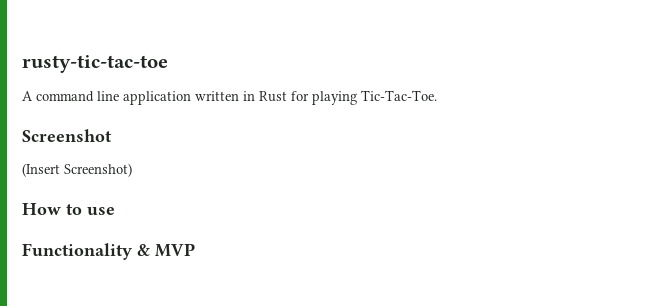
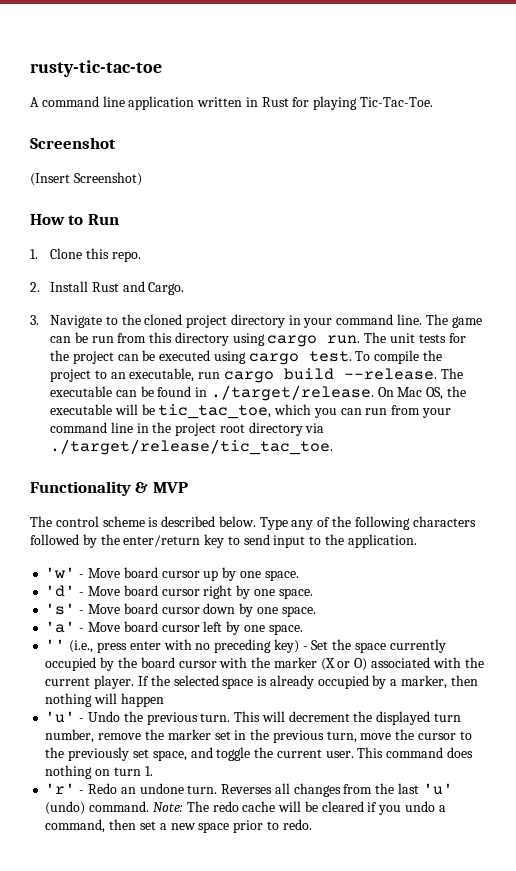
- How to use
+ How to Run
+ 1. Clone this repo.
+ 2. Install Rust and Cargo.
+ 3. Navigate to the cloned project directory in your command line. The game can be run from this directory using cargo run. The unit tests for the project can be executed using cargo test. To compile the project to an executable, run cargo build --release. The executable can be found in ./target/release. On Mac OS, the executable will be tic_tac_toe, which you can run from your command line in the project root directory via ./target/release/tic_tac_toe.
  Functionality & MVP
+ The control scheme is described below. Type any of the following characters followed by the enter/return key to send input to the application.
+ 'w' - Move board cursor up by one space.
+ 'd' - Move board cursor right by one space.
+ 's' - Move board cursor down by one space.
+ 'a' - Move board cursor left by one space.
+ '' (i.e., press enter with no preceding key) - Set the space currently occupied by the board cursor with the marker (X or O) associated with the current player. If the selected space is already occupied by a marker, then nothing will happen
+ 'u' - Undo the previous turn. This will decrement the displayed turn number, remove the marker set in the previous turn, move the cursor to the previously set space, and toggle the current user. This command does nothing on turn 1.
+ 'r' - Redo an undone turn. Reverses all changes from the last 'u' (undo) command. Note: The redo cache will be cleared if you undo a command, then set a new space prior to redo.

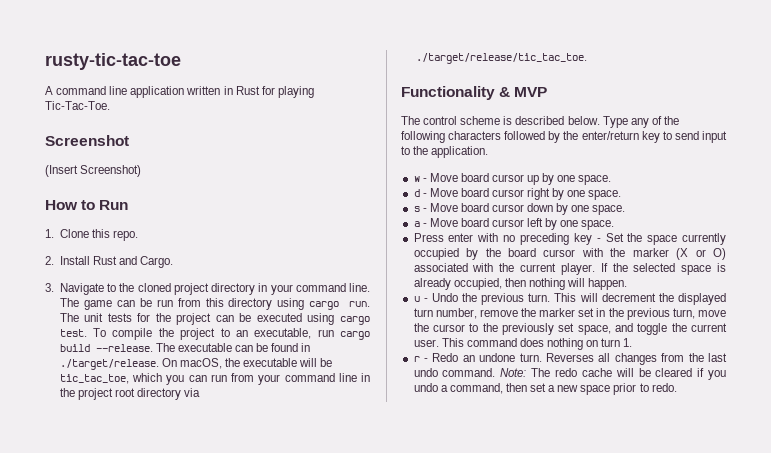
- The executable can be found in ./target/release. On Mac OS, the executable will be tic_tac_toe, which you can run from your command line in the project root directory via ./target/release/tic_tac_toe.
+ The executable can be found in ./target/release. On macOS, the executable will be tic_tac_toe, which you can run from your command line in the project root directory via ./target/release/tic_tac_toe.
- 'w' - Move board cursor up by one space.
+ w - Move board cursor up by one space.
- 'd' - Move board cursor right by one space.
+ d - Move board cursor right by one space.
- 's' - Move board cursor down by one space.
+ s - Move board cursor down by one space.
- 'a' - Move board cursor left by one space.
+ a - Move board cursor left by one space.
- '' (i.e., press enter with no preceding key) - Set the space currently occupied by the board cursor with the marker (X or O) associated with the current player.
+ Press enter with no preceding key - Set the space currently occupied by the board cursor with the marker (X or O) associated with the current player.
- If the selected space is already occupied by a marker, then nothing will happen
- 'u' - Undo the previous turn.
+ If the selected space is already occupied, then nothing will happen.
+ u - Undo the previous turn.
- 'r' - Redo an undone turn.
+ r - Redo an undone turn.
- Reverses all changes from the last 'u' (undo) command.
+ Reverses all changes from the last undo command.

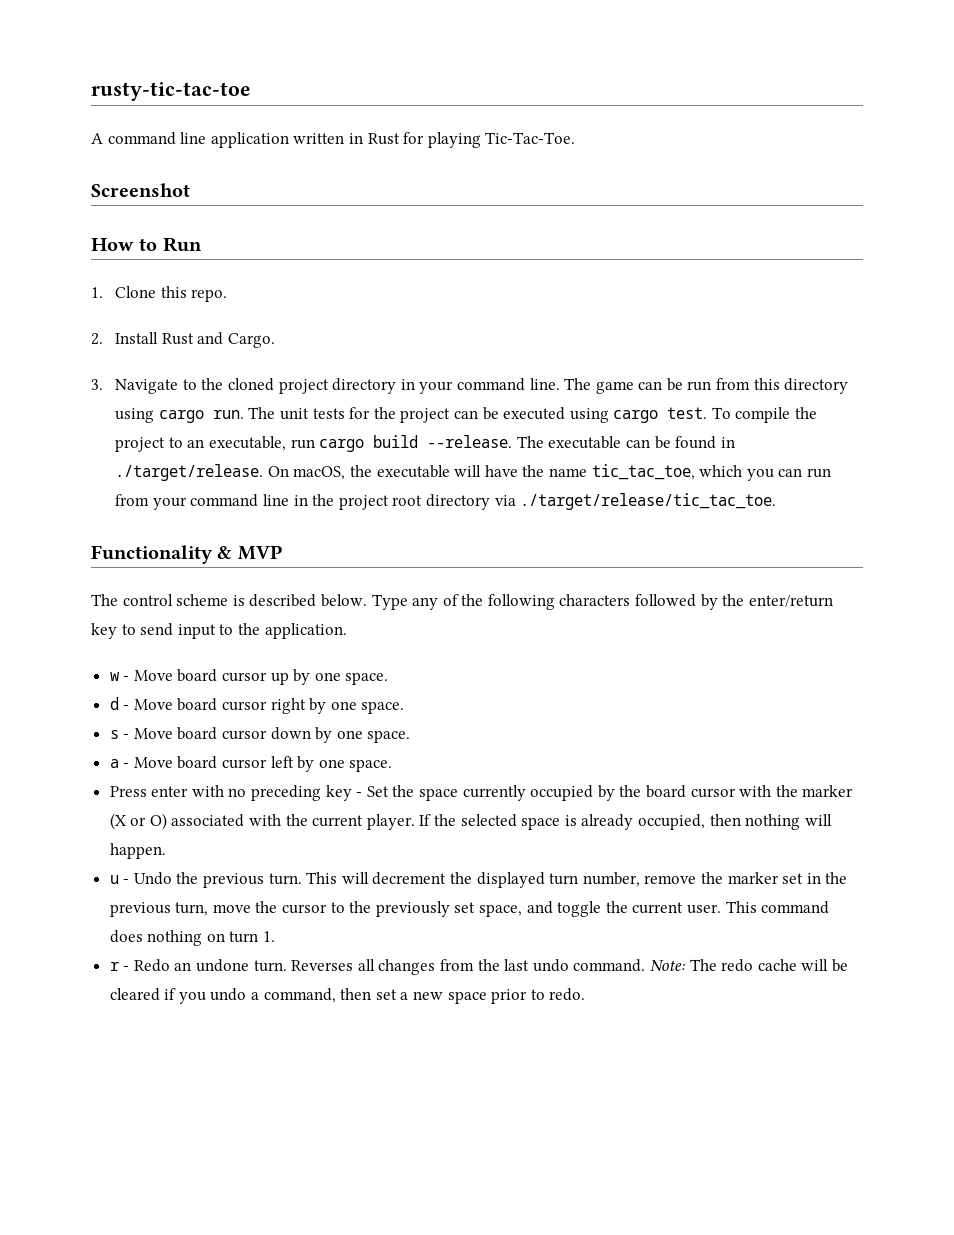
- (Insert Screenshot)
- The executable can be found in ./target/release. On macOS, the executable will be tic_tac_toe, which you can run from your command line in the project root directory via ./target/release/tic_tac_toe.
+ The executable can be found in ./target/release. On macOS, the executable will have the name tic_tac_toe, which you can run from your command line in the project root directory via ./target/release/tic_tac_toe.

